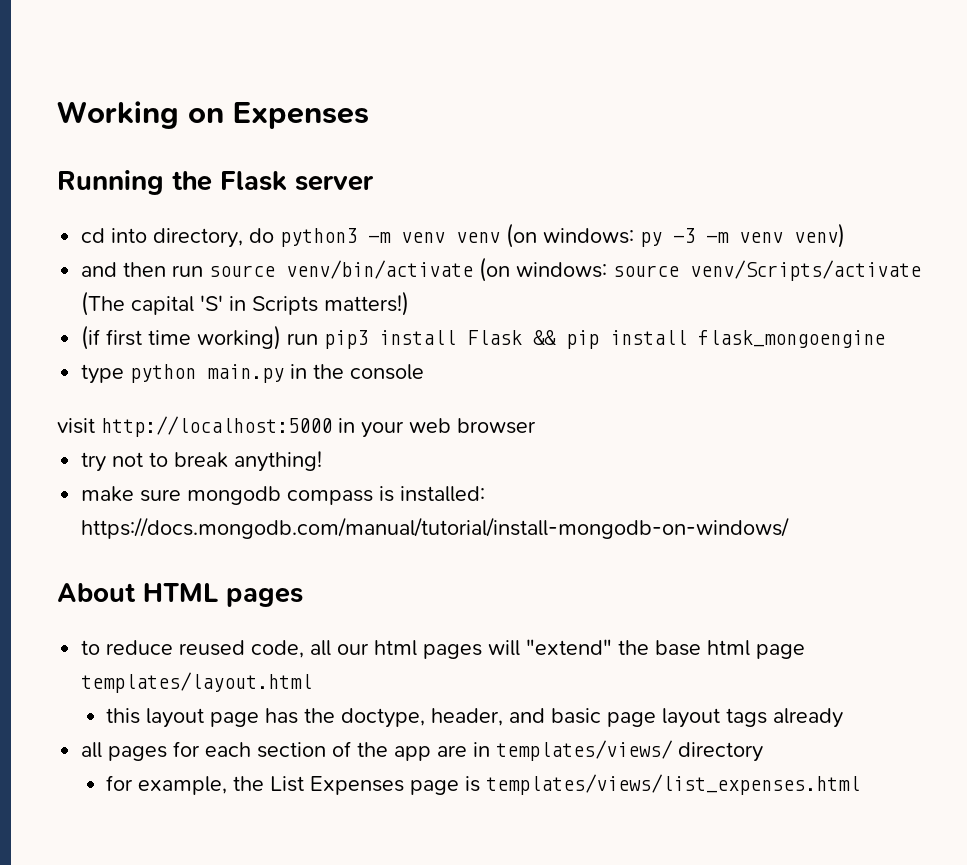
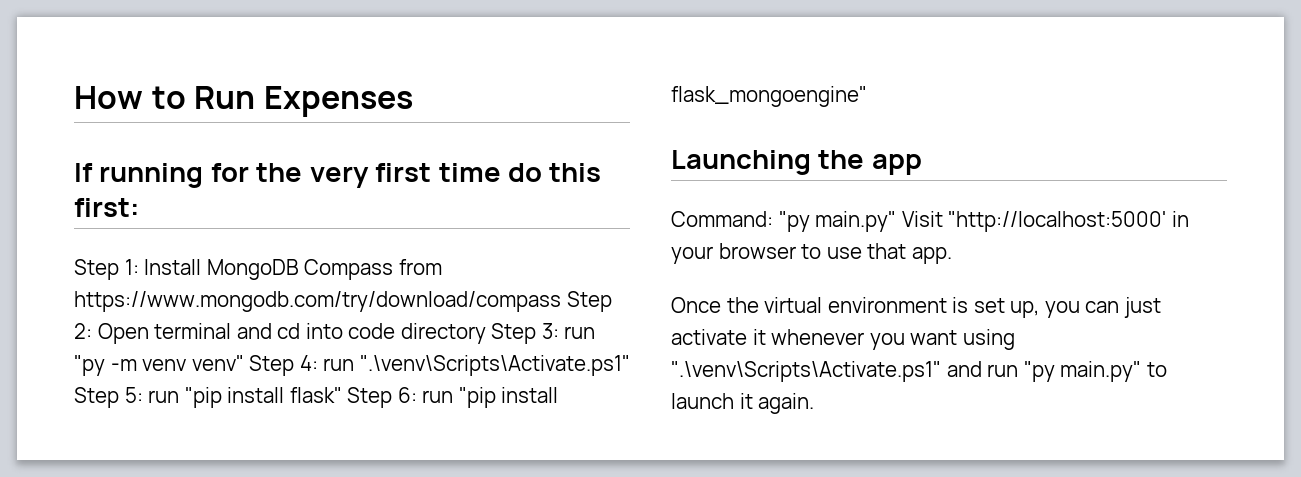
- Working on Expenses
- Running the Flask server
- cd into directory, do python3 -m venv venv (on windows: py -3 -m venv venv)
- and then run source venv/bin/activate (on windows: source venv/Scripts/activate (The capital 'S' in Scripts matters!)
- (if first time working) run pip3 install Flask && pip install flask_mongoengine
- type python main.py in the console
- visit http://localhost:5000 in your web browser
- try not to break anything!
- make sure mongodb compass is installed: https://docs.mongodb.com/manual/tutorial/install-mongodb-on-windows/
- About HTML pages
- to reduce reused code, all our html pages will "extend" the base html page templates/layout.html
- this layout page has the doctype, header, and basic page layout tags already
- all pages for each section of the app are in templates/views/ directory
- for example, the List Expenses page is templates/views/list_expenses.html
+ How to Run Expenses
+ If running for the very first time do this first:
+ Step 1: Install MongoDB Compass from https://www.mongodb.com/try/download/compass Step 2: Open terminal and cd into code directory Step 3: run "py -m venv venv" Step 4: run ".\venv\Scripts\Activate.ps1" Step 5: run "pip install flask" Step 6: run "pip install flask_mongoengine"
+ Launching the app
+ Command: "py main.py" Visit "http://localhost:5000' in your browser to use that app.
+ Once the virtual environment is set up, you can just activate it whenever you want using ".\venv\Scripts\Activate.ps1" and run "py main.py" to launch it again.

